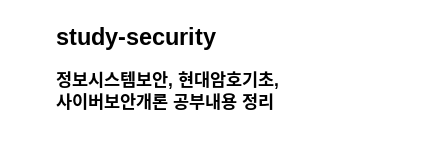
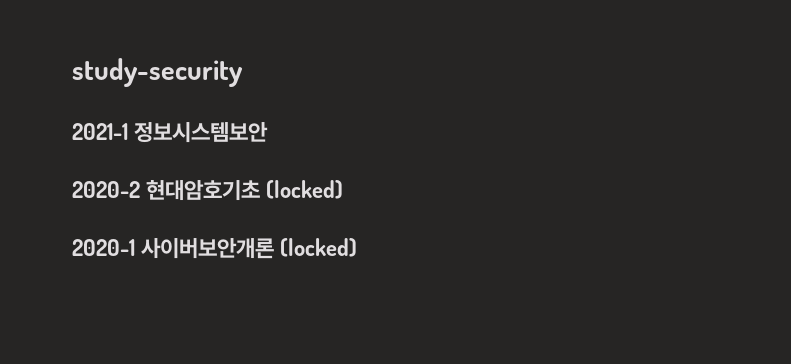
- 정보시스템보안, 현대암호기초, 사이버보안개론 공부내용 정리
+ 2021-1 정보시스템보안
+ 2020-2 현대암호기초 (locked)
+ 2020-1 사이버보안개론 (locked)

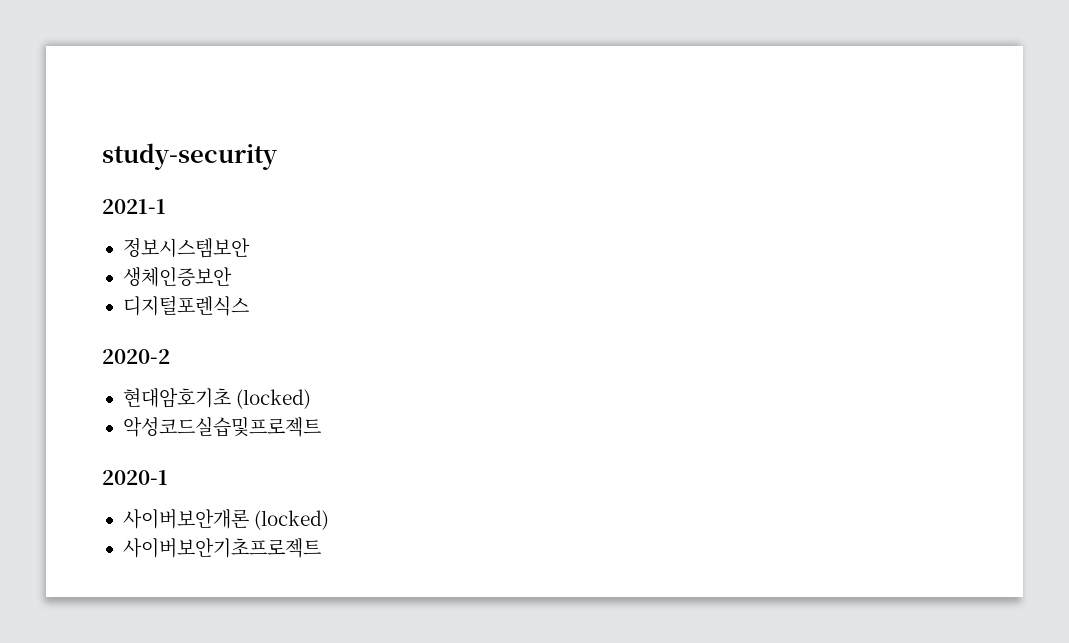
- 2021-1 정보시스템보안
+ 2021-1
+ 정보시스템보안
+ 생체인증보안
+ 디지털포렌식스
- 2020-2 현대암호기초 (locked)
+ 2020-2
+ 현대암호기초 (locked)
+ 악성코드실습및프로젝트
- 2020-1 사이버보안개론 (locked)
+ 2020-1
+ 사이버보안개론 (locked)
+ 사이버보안기초프로젝트

